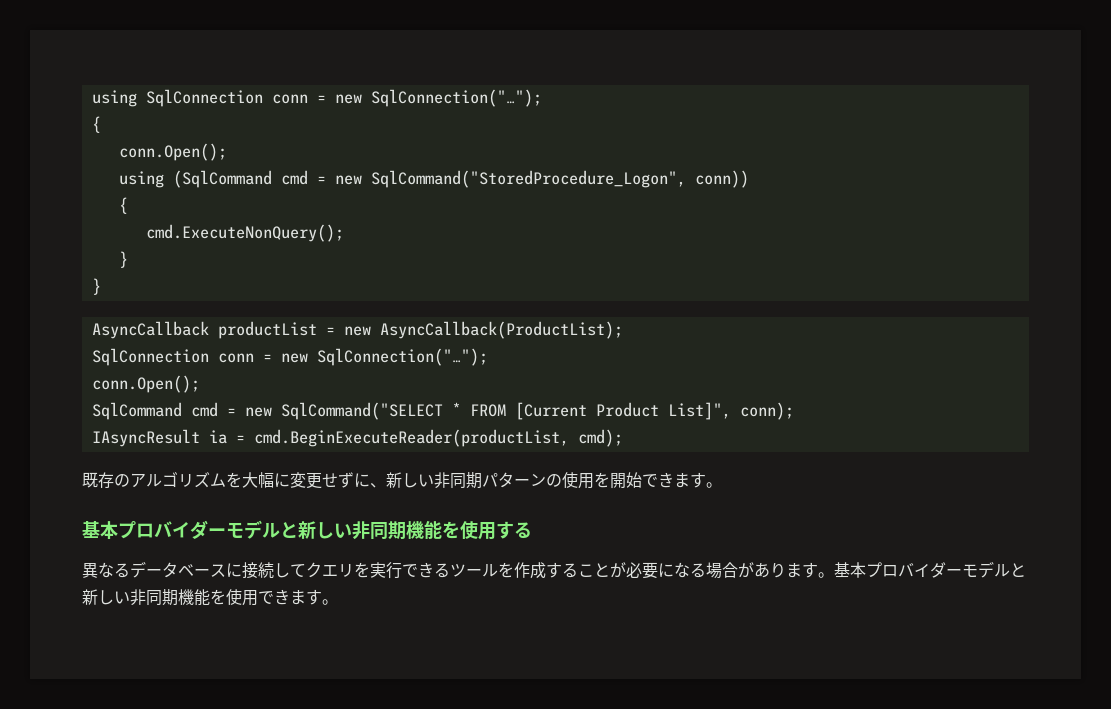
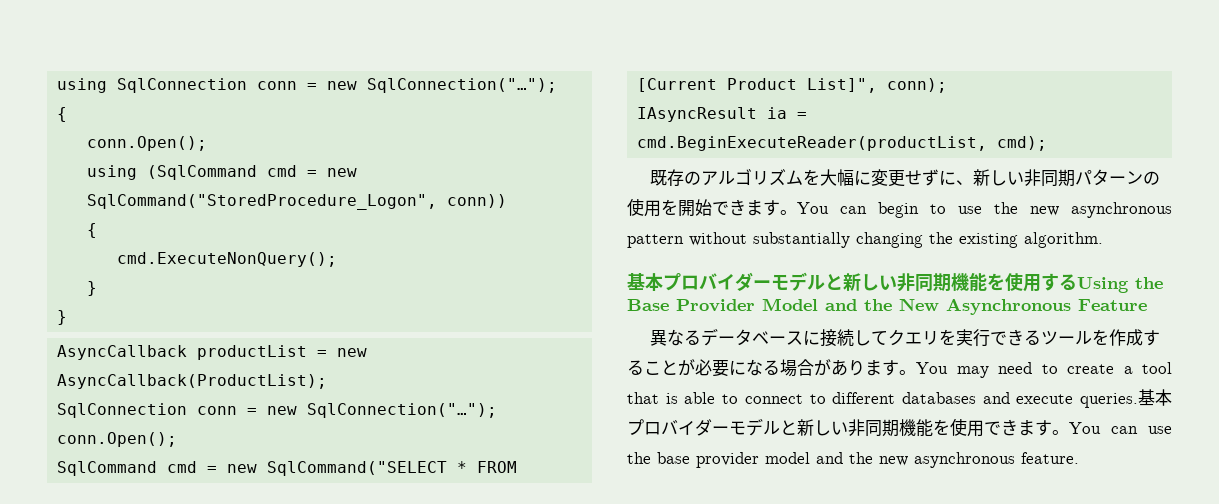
+ You can begin to use the new asynchronous pattern without substantially changing the existing algorithm.
- 基本プロバイダーモデルと新しい非同期機能を使用する
+ 基本プロバイダーモデルと新しい非同期機能を使用するUsing the Base Provider Model and the New Asynchronous Feature
+ You may need to create a tool that is able to connect to different databases and execute queries.
+ You can use the base provider model and the new asynchronous feature.

